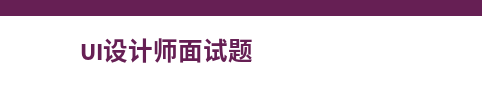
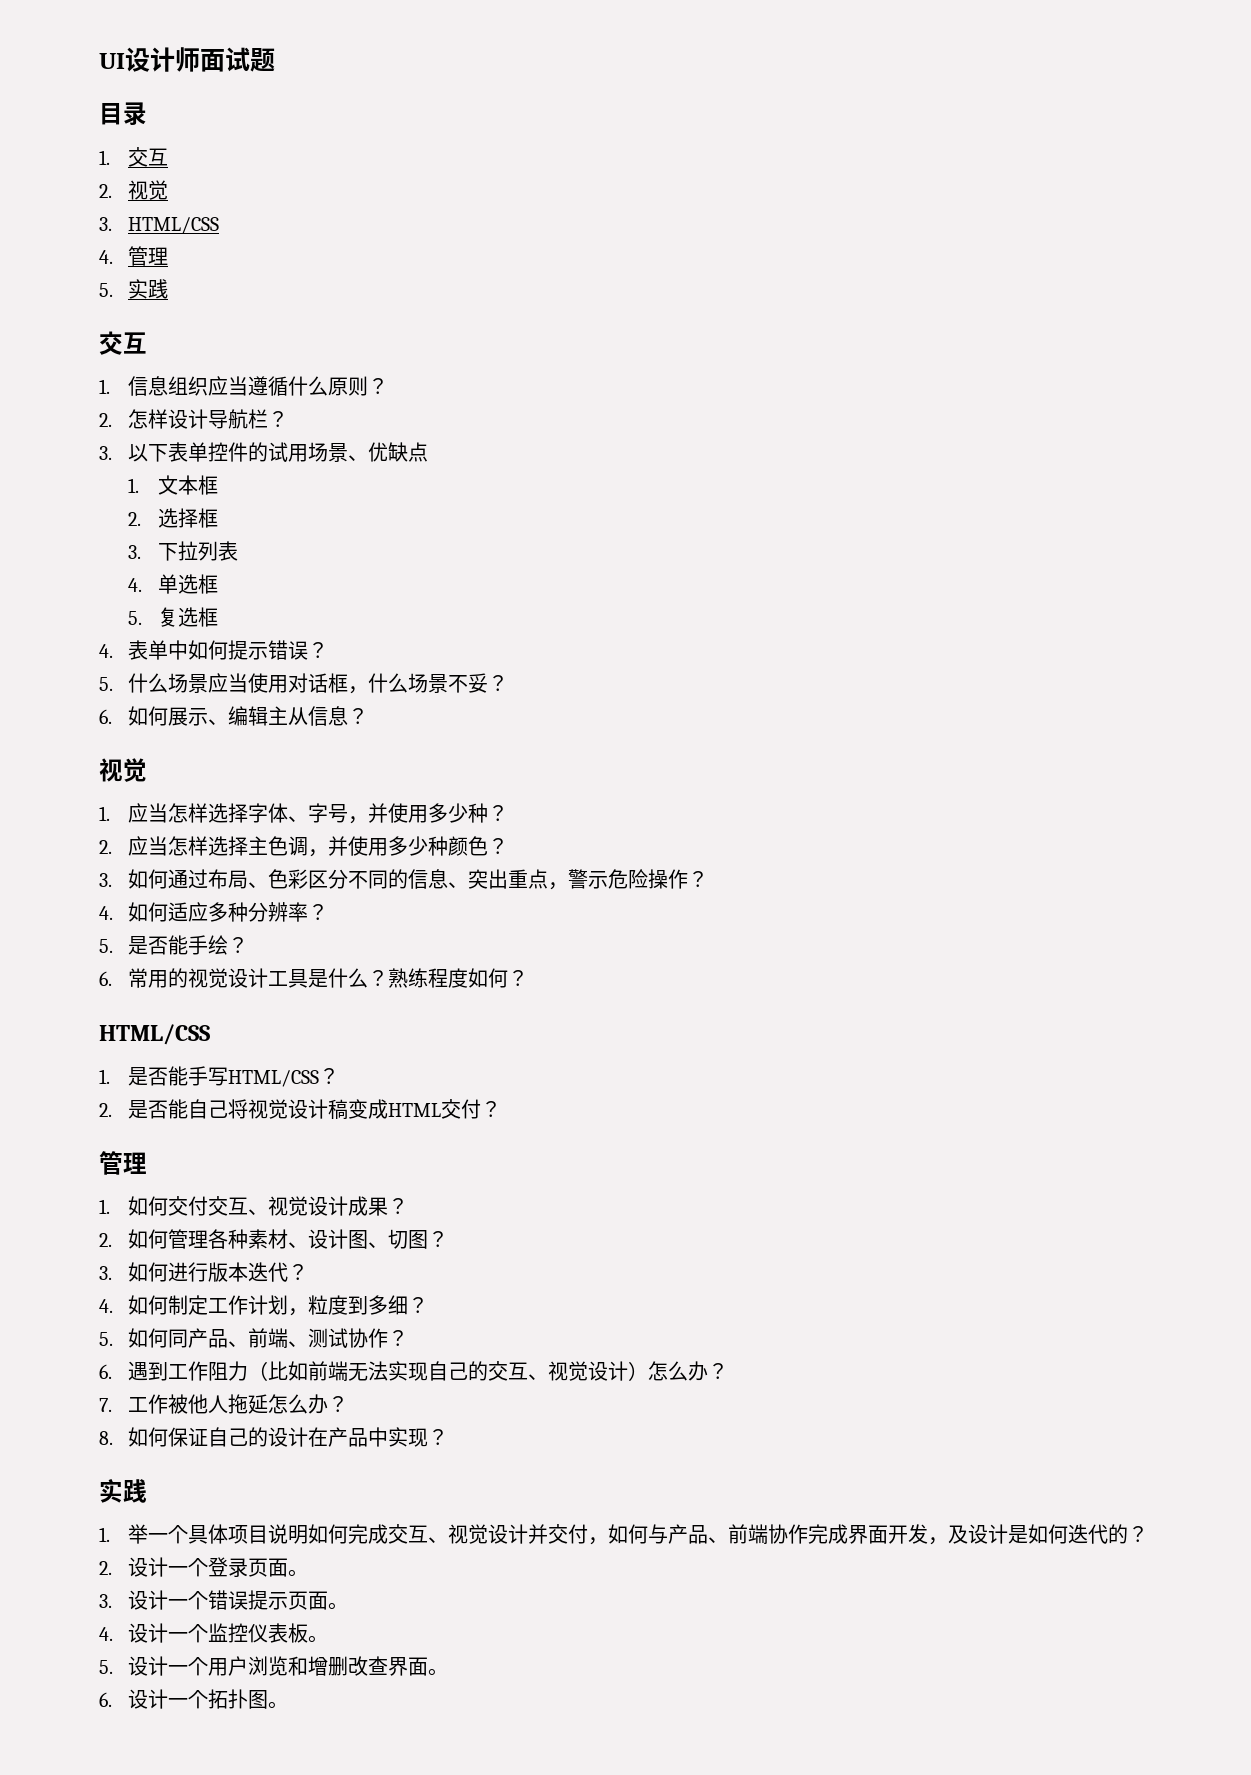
+ 目录
+ 1.交互
+ 2.视觉
+ 3. HTML/CSS
+ 4.管理
+ 5.实践
+ 交互
+ 1.信息组织应当遵循什么原则？
+ 2.怎样设计导航栏？
+ 3.以下表单控件的试用场景、优缺点
+ 1.文本框
+ 2.选择框
+ 3.下拉列表
+ 4.单选框
+ 5.复选框
+ 4.表单中如何提示错误？
+ 5.什么场景应当使用对话框，什么场景不妥？
+ 6.如何展示、编辑主从信息？
+ 视觉
+ 1.应当怎样选择字体、字号，并使用多少种？
+ 2.应当怎样选择主色调，并使用多少种颜色？
+ 3.如何通过布局、色彩区分不同的信息、突出重点，警示危险操作？
+ 4.如何适应多种分辨率？
+ 5.是否能手绘？
+ 6.常用的视觉设计工具是什么？熟练程度如何？
+ HTML/CSS
+ 1.是否能手写HTML/CSS？
+ 2.是否能自己将视觉设计稿变成HTML交付？
+ 管理
+ 1.如何交付交互、视觉设计成果？
+ 2.如何管理各种素材、设计图、切图？
+ 3.如何进行版本迭代？
+ 4.如何制定工作计划，粒度到多细？
+ 5.如何同产品、前端、测试协作？
+ 6.遇到工作阻力（比如前端无法实现自己的交互、视觉设计）怎么办？
+ 7.工作被他人拖延怎么办？
+ 8.如何保证自己的设计在产品中实现？
+ 实践
+ 1.举一个具体项目说明如何完成交互、视觉设计并交付，如何与产品、前端协作完成界面开发，及设计是如何迭代的？
+ 2.设计一个登录页面。
+ 3.设计一个错误提示页面。
+ 4.设计一个监控仪表板。
+ 5.设计一个用户浏览和增删改查界面。
+ 6.设计一个拓扑图。

